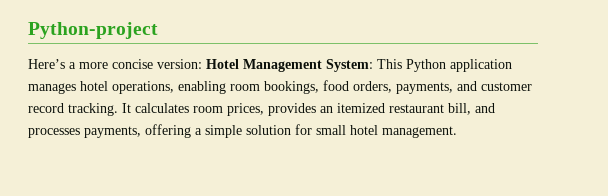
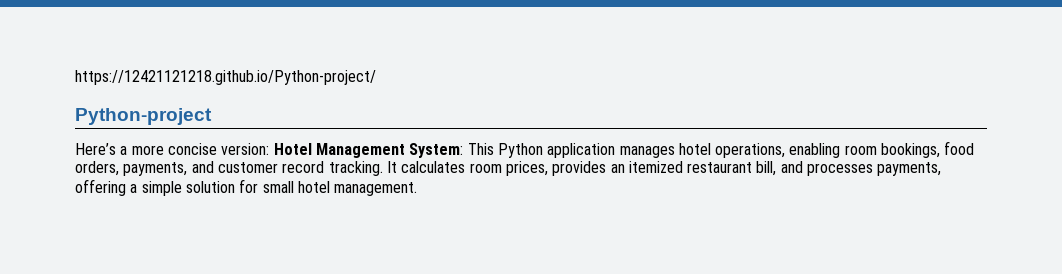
+ https://12421121218.github.io/Python-project/

